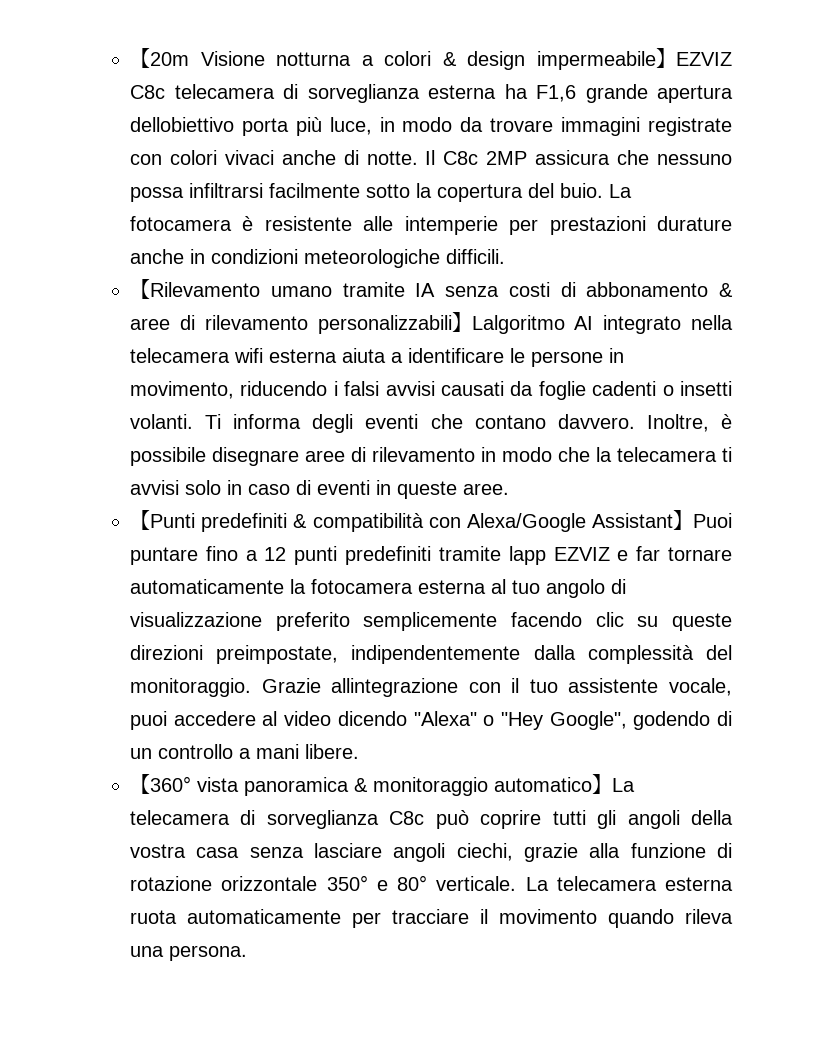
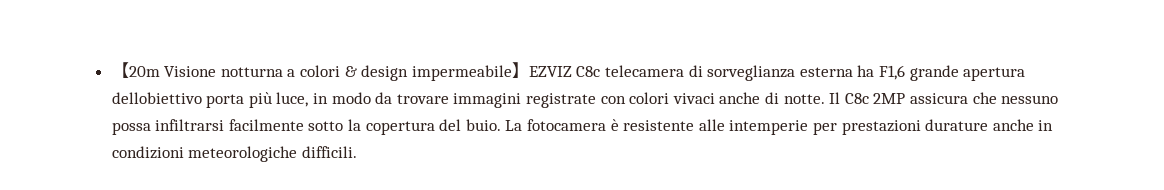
- 【Rilevamento umano tramite IA senza costi di abbonamento & aree di rilevamento personalizzabili】Lalgoritmo AI integrato nella telecamera wifi esterna aiuta a identificare le persone in movimento, riducendo i falsi avvisi causati da foglie cadenti o insetti volanti. Ti informa degli eventi che contano davvero. Inoltre, è possibile disegnare aree di rilevamento in modo che la telecamera ti avvisi solo in caso di eventi in queste aree.
- 【Punti predefiniti & compatibilità con Alexa/Google Assistant】Puoi puntare fino a 12 punti predefiniti tramite lapp EZVIZ e far tornare automaticamente la fotocamera esterna al tuo angolo di visualizzazione preferito semplicemente facendo clic su queste direzioni preimpostate, indipendentemente dalla complessità del monitoraggio. Grazie allintegrazione con il tuo assistente vocale, puoi accedere al video dicendo "Alexa" o "Hey Google", godendo di un controllo a mani libere.
- 【360° vista panoramica & monitoraggio automatico】La telecamera di sorveglianza C8c può coprire tutti gli angoli della vostra casa senza lasciare angoli ciechi, grazie alla funzione di rotazione orizzontale 350° e 80° verticale. La telecamera esterna ruota automaticamente per tracciare il movimento quando rileva una persona.

